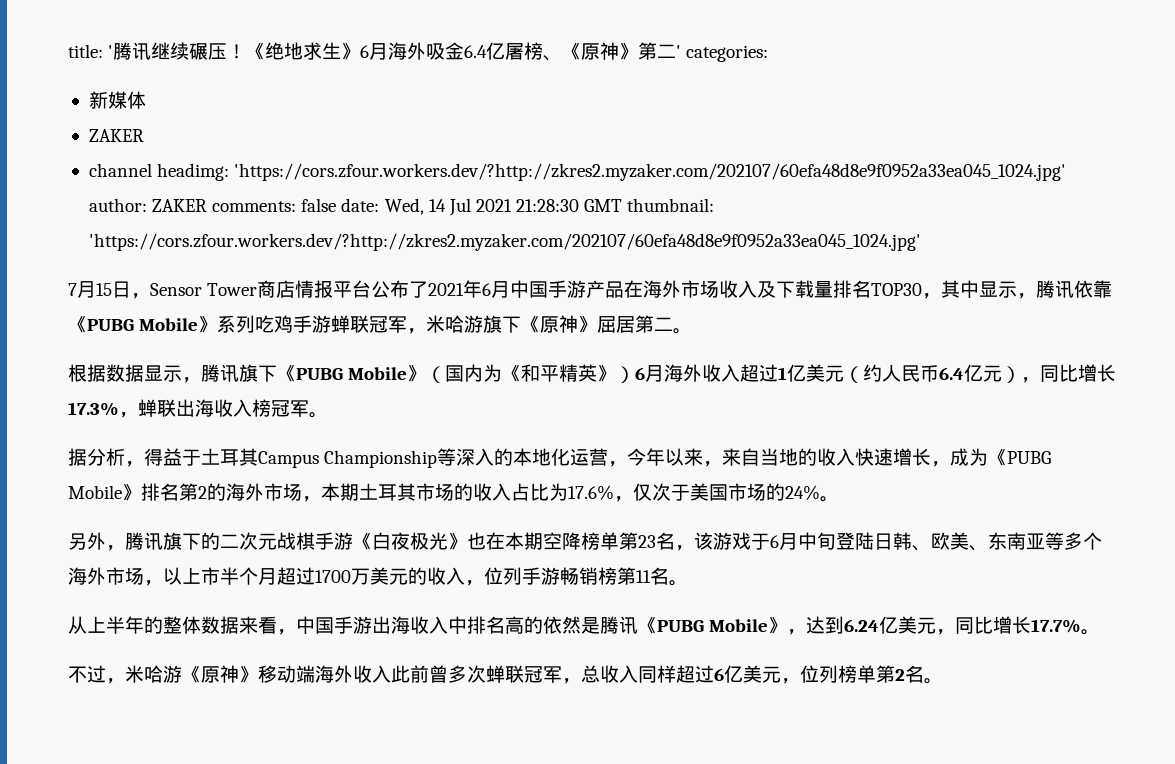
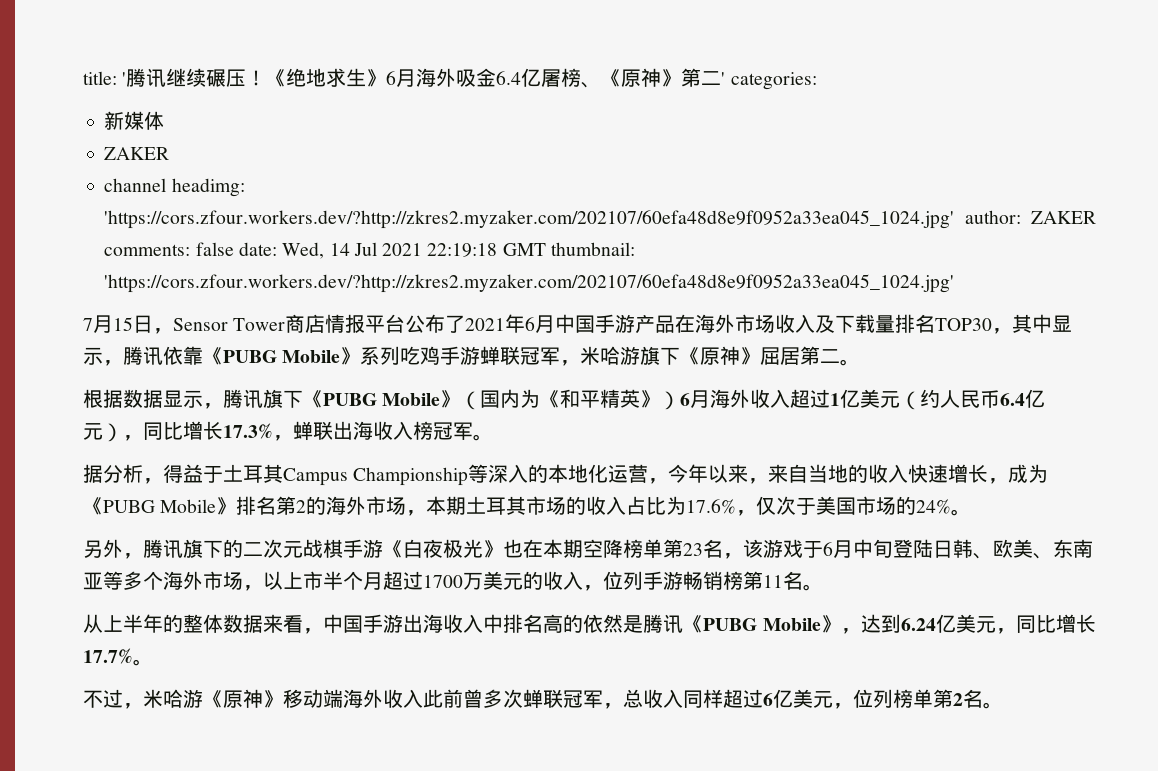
- channel headimg: 'https://cors.zfour.workers.dev/?http://zkres2.myzaker.com/202107/60efa48d8e9f0952a33ea045_1024.jpg' author: ZAKER comments: false date: Wed, 14 Jul 2021 21:28:30 GMT thumbnail: 'https://cors.zfour.workers.dev/?http://zkres2.myzaker.com/202107/60efa48d8e9f0952a33ea045_1024.jpg'
+ channel headimg: 'https://cors.zfour.workers.dev/?http://zkres2.myzaker.com/202107/60efa48d8e9f0952a33ea045_1024.jpg' author: ZAKER comments: false date: Wed, 14 Jul 2021 22:19:18 GMT thumbnail: 'https://cors.zfour.workers.dev/?http://zkres2.myzaker.com/202107/60efa48d8e9f0952a33ea045_1024.jpg'

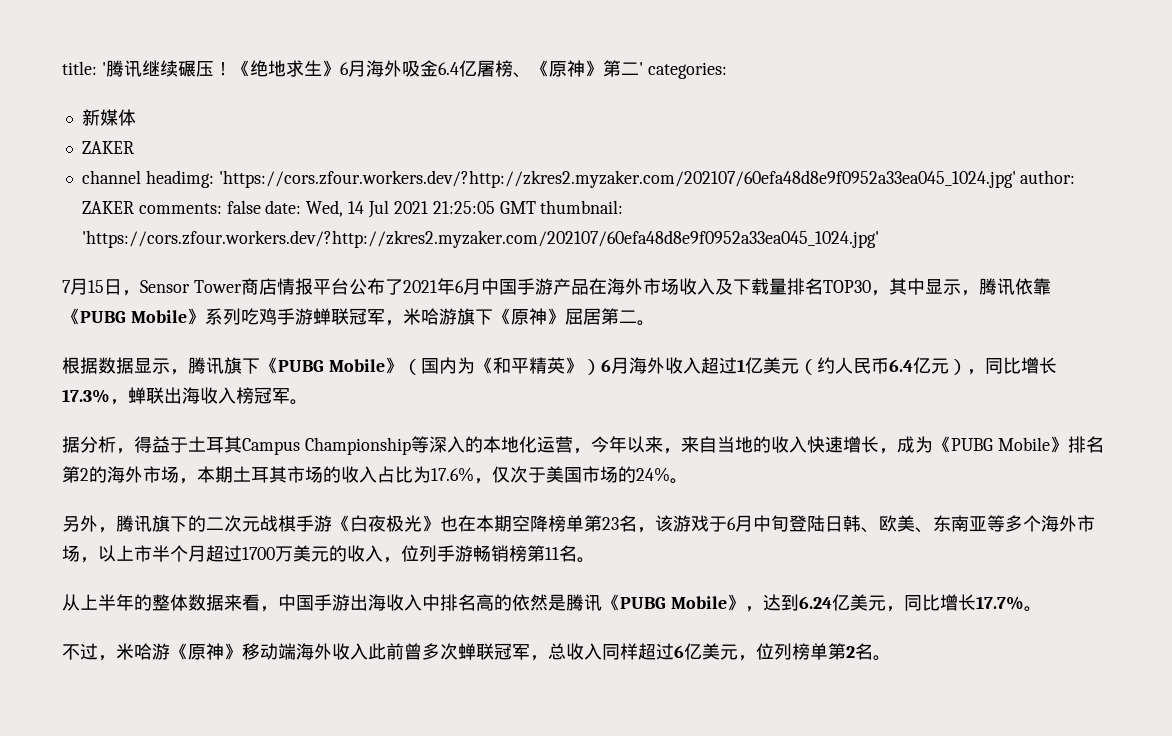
- channel headimg: 'https://cors.zfour.workers.dev/?http://zkres2.myzaker.com/202107/60efa48d8e9f0952a33ea045_1024.jpg' author: ZAKER comments: false date: Wed, 14 Jul 2021 22:19:18 GMT thumbnail: 'https://cors.zfour.workers.dev/?http://zkres2.myzaker.com/202107/60efa48d8e9f0952a33ea045_1024.jpg'
+ channel headimg: 'https://cors.zfour.workers.dev/?http://zkres2.myzaker.com/202107/60efa48d8e9f0952a33ea045_1024.jpg' author: ZAKER comments: false date: Wed, 14 Jul 2021 21:25:05 GMT thumbnail: 'https://cors.zfour.workers.dev/?http://zkres2.myzaker.com/202107/60efa48d8e9f0952a33ea045_1024.jpg'

